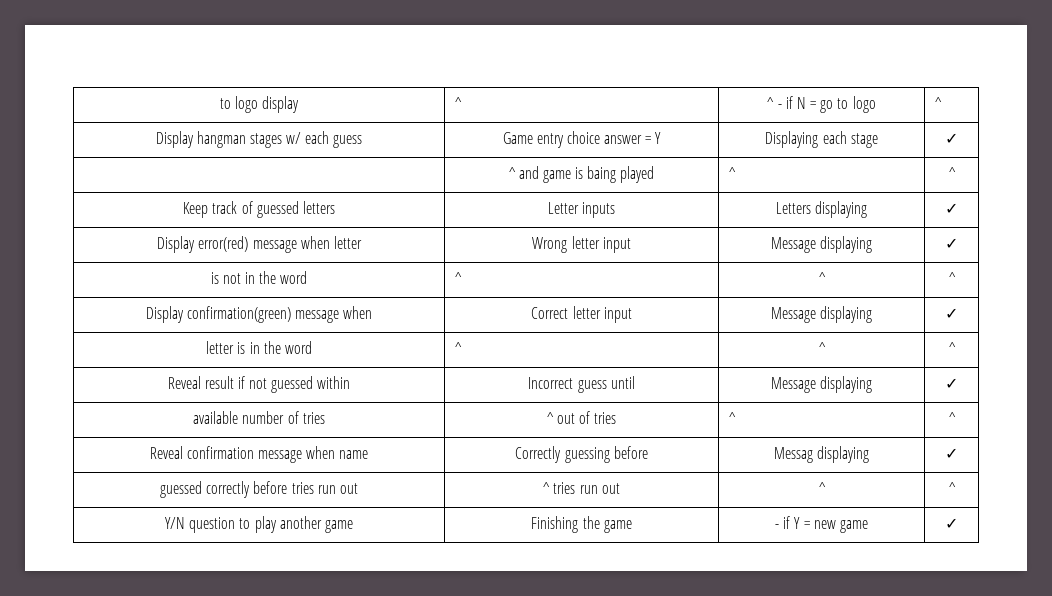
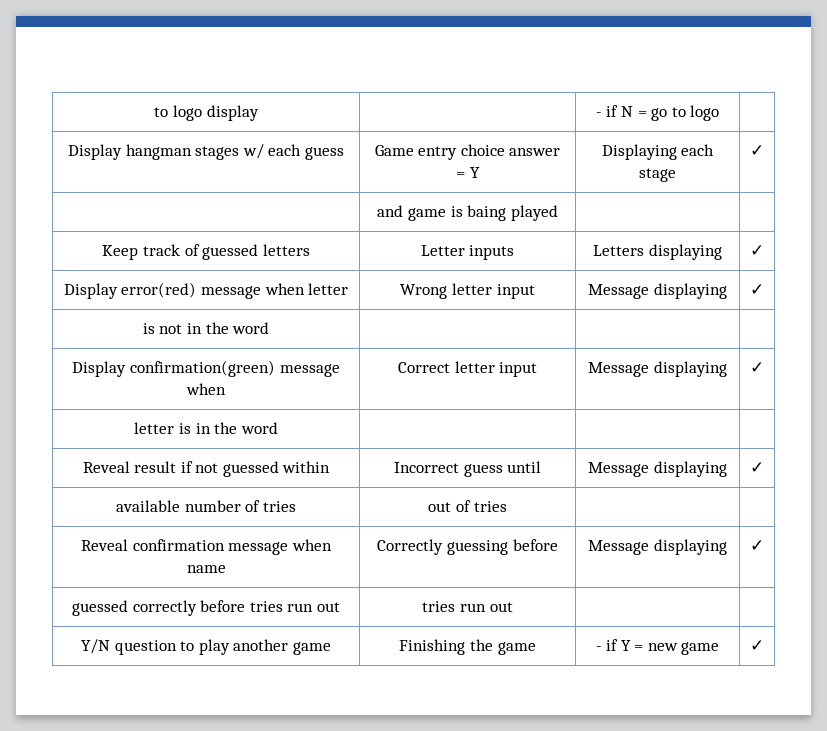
- to logo display | ^ | ^ - if N = go to logo | ^
+ to logo display | | - if N = go to logo |
- | ^ and game is baing played | ^ | ^
+ | and game is baing played | |
- is not in the word | ^ | ^ | ^
+ is not in the word | | |
- letter is in the word | ^ | ^ | ^
+ letter is in the word | | |
- available number of tries | ^ out of tries | ^ | ^
+ available number of tries | out of tries | |
- Reveal confirmation message when name | Correctly guessing before | Messag displaying | ✓
+ Reveal confirmation message when name | Correctly guessing before | Message displaying | ✓
- guessed correctly before tries run out | ^ tries run out | ^ | ^
+ guessed correctly before tries run out | tries run out | |

